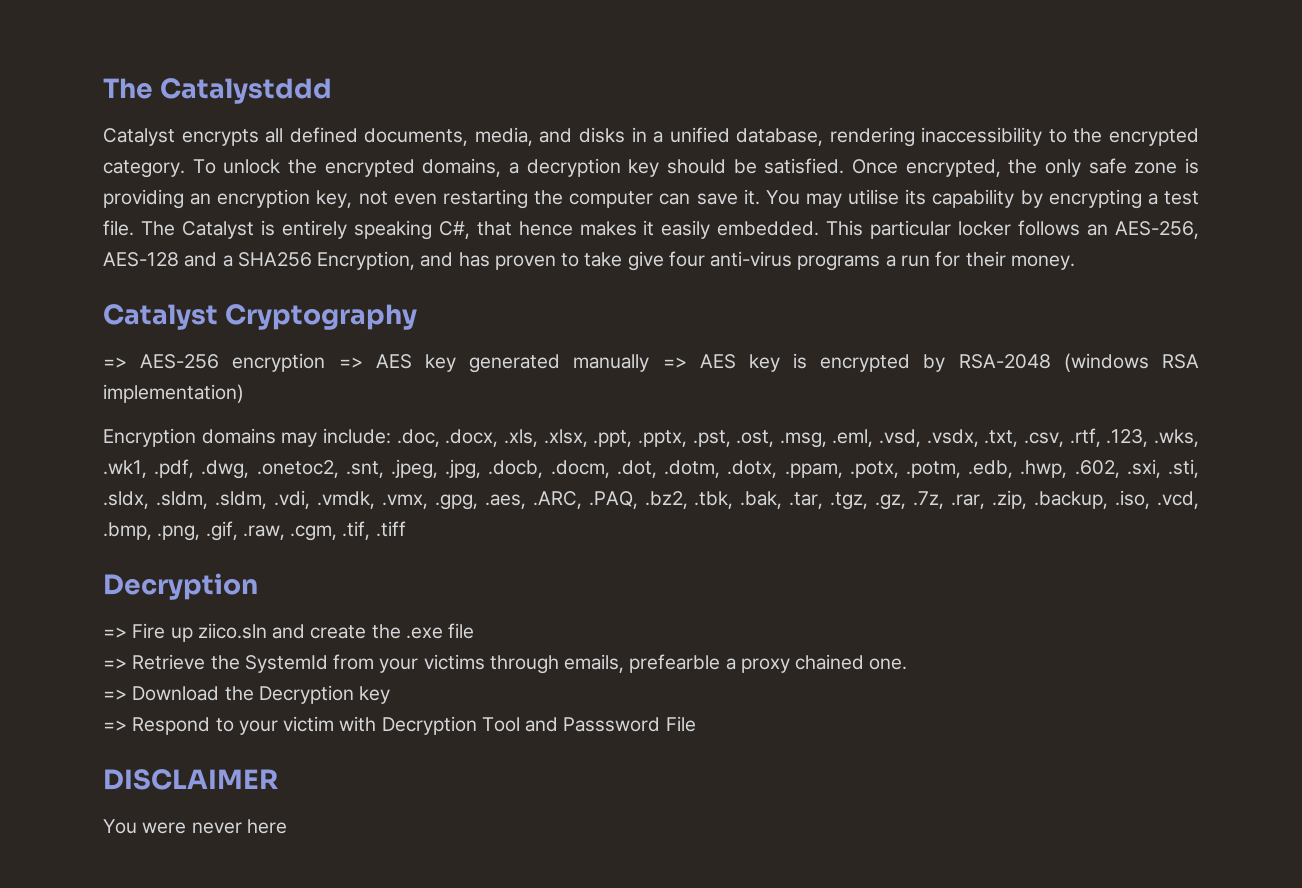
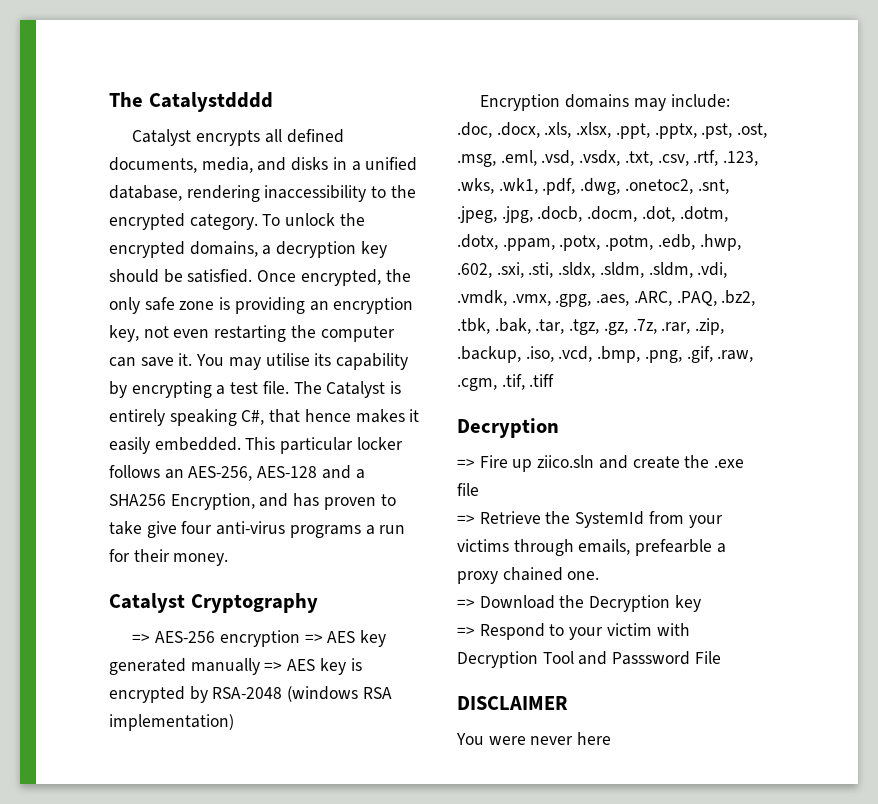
- The Catalystddd
+ The Catalystdddd

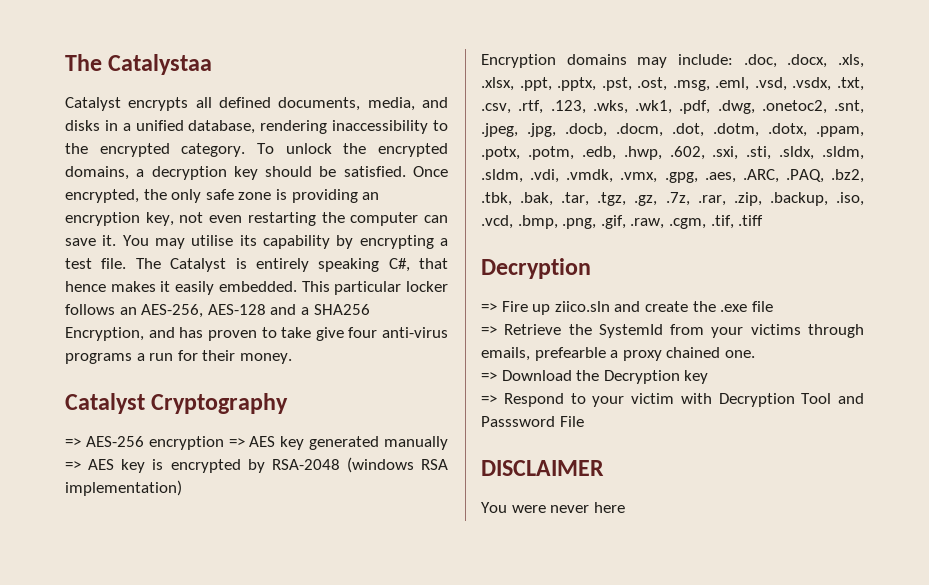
- The Catalystdddd
+ The Catalystaa

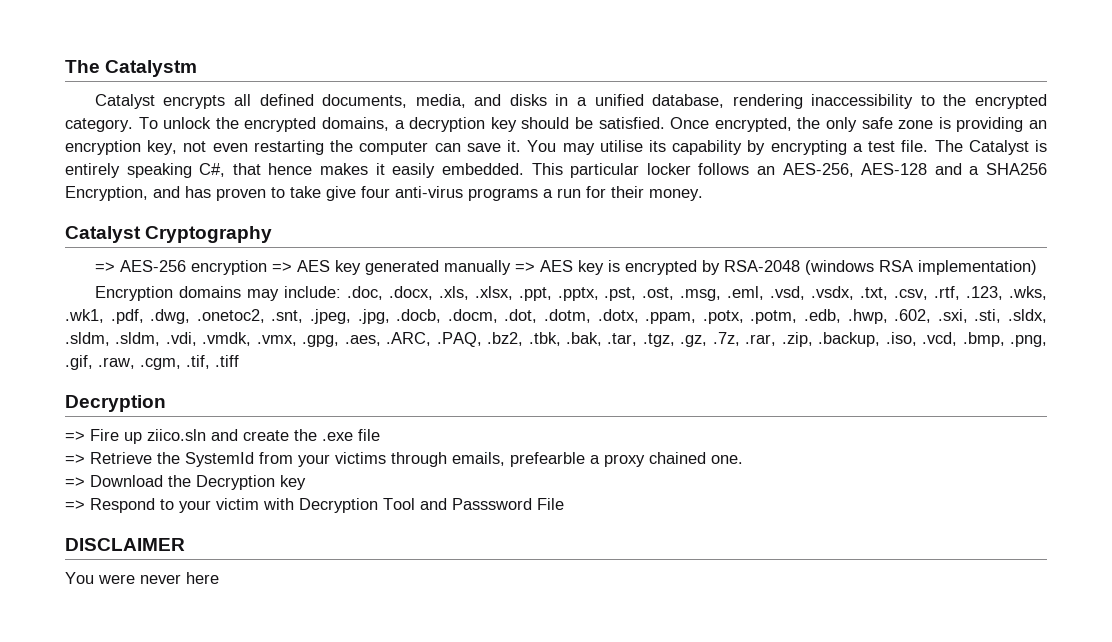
- The Catalystaa
+ The Catalystm

